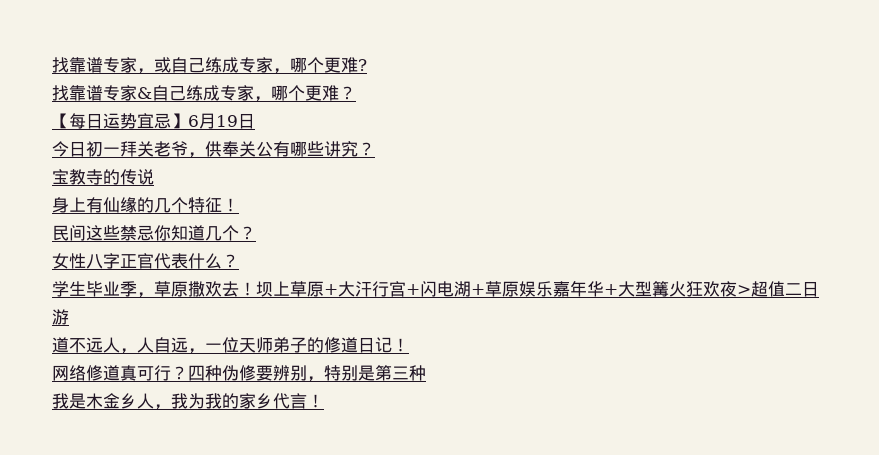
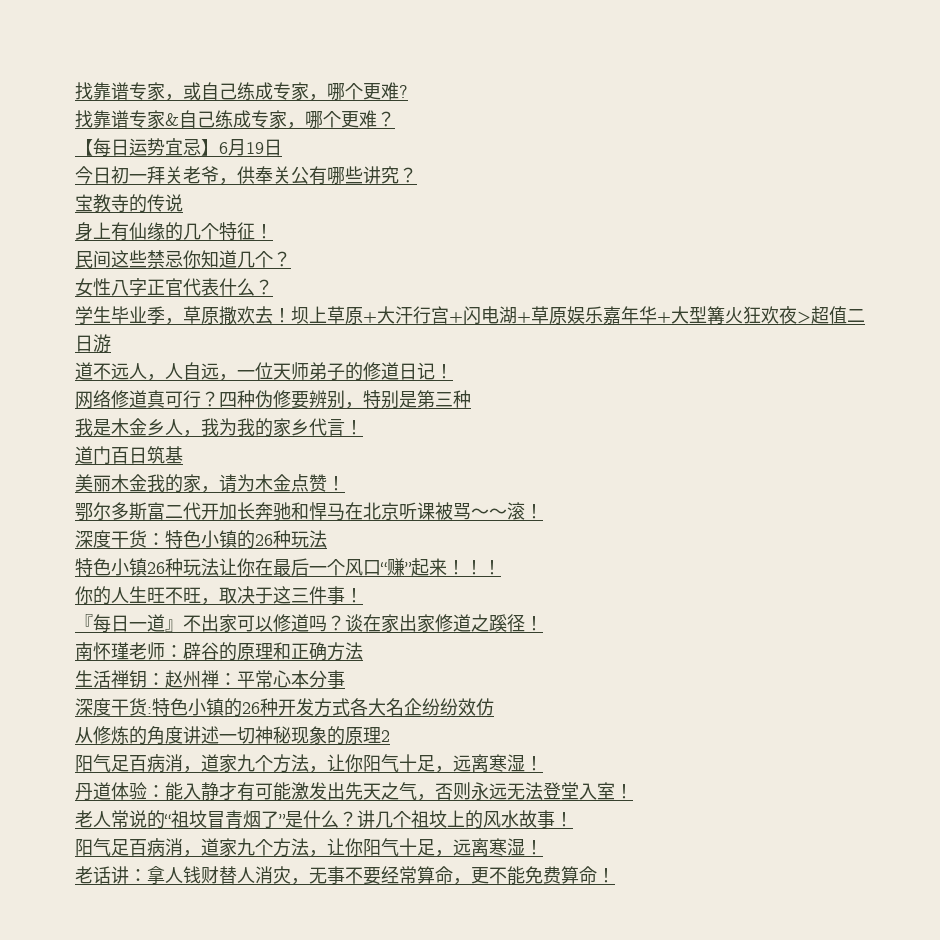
+ 道门百日筑基
+ 美丽木金我的家，请为木金点赞！
+ 鄂尔多斯富二代开加长奔驰和悍马在北京听课被骂～～滚！
+ 深度干货：特色小镇的26种玩法
+ 特色小镇26种玩法让你在最后一个风口“赚”起来！！！
+ 你的人生旺不旺，取决于这三件事！
+ 『每日一道』不出家可以修道吗？谈在家出家修道之蹊径！
+ 南怀瑾老师：辟谷的原理和正确方法
+ 生活禅钥：赵州禅：平常心本分事
+ 深度干货:特色小镇的26种开发方式各大名企纷纷效仿
+ 从修炼的角度讲述一切神秘现象的原理2
+ 阳气足百病消，道家九个方法，让你阳气十足，远离寒湿！
+ 丹道体验：能入静才有可能激发出先天之气，否则永远无法登堂入室！
+ 老人常说的“祖坟冒青烟了”是什么？讲几个祖坟上的风水故事！
+ 阳气足百病消，道家九个方法，让你阳气十足，远离寒湿！
+ 老话讲：拿人钱财替人消灾，无事不要经常算命，更不能免费算命！

